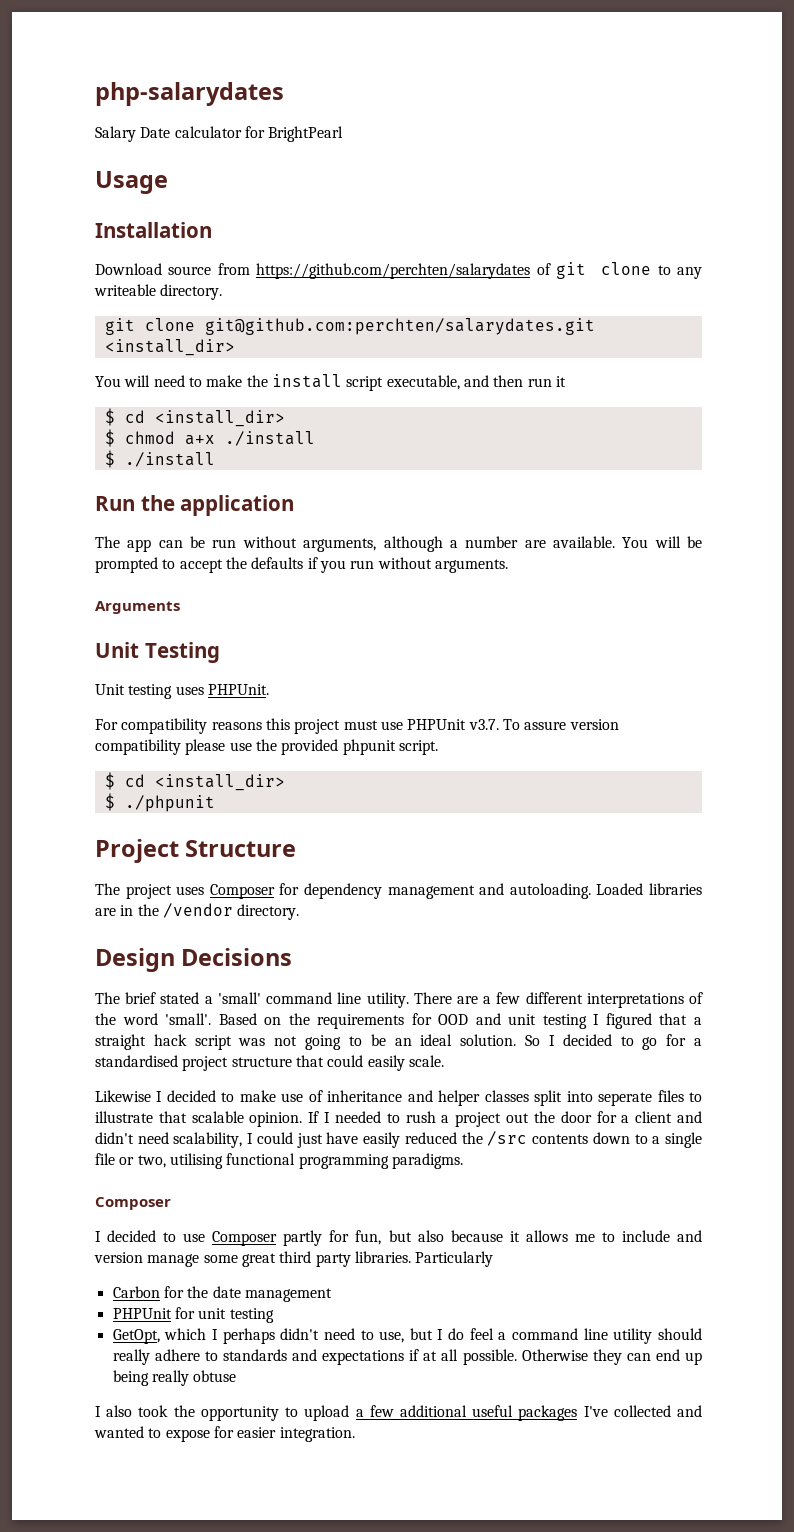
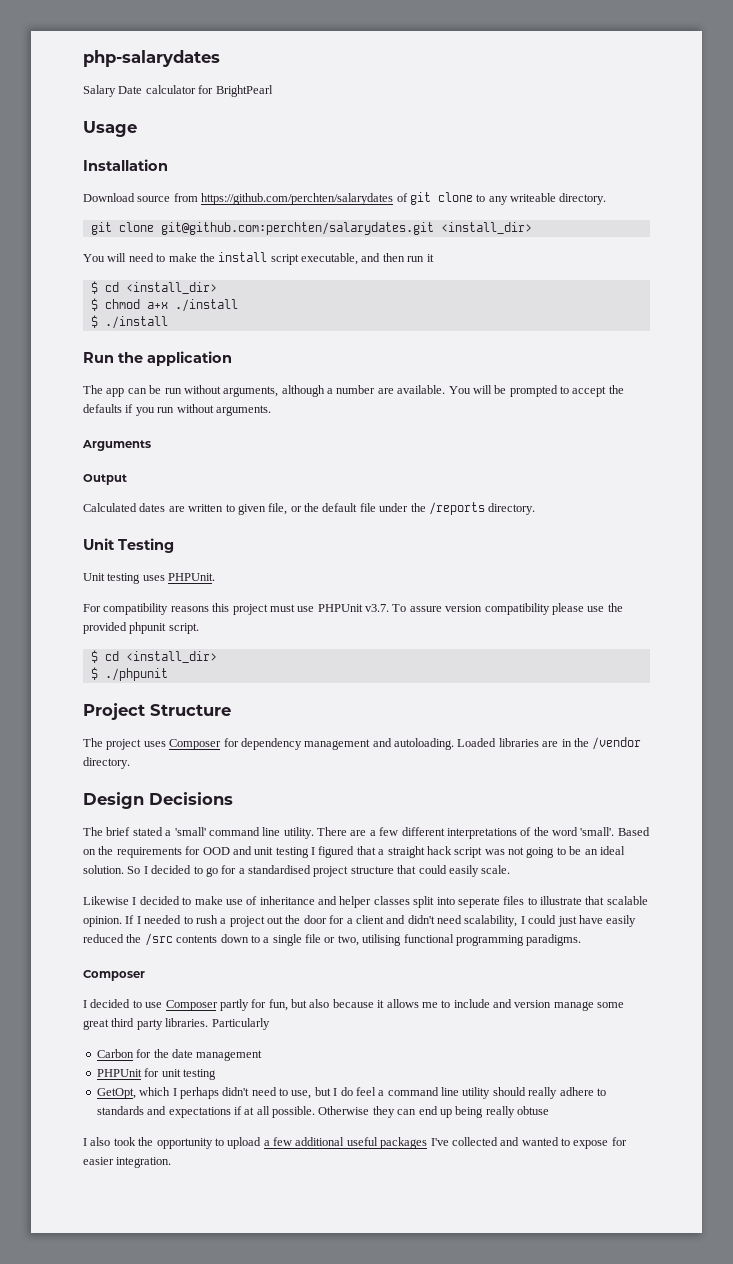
+ Output
+ Calculated dates are written to given file, or the default file under the /reports directory.

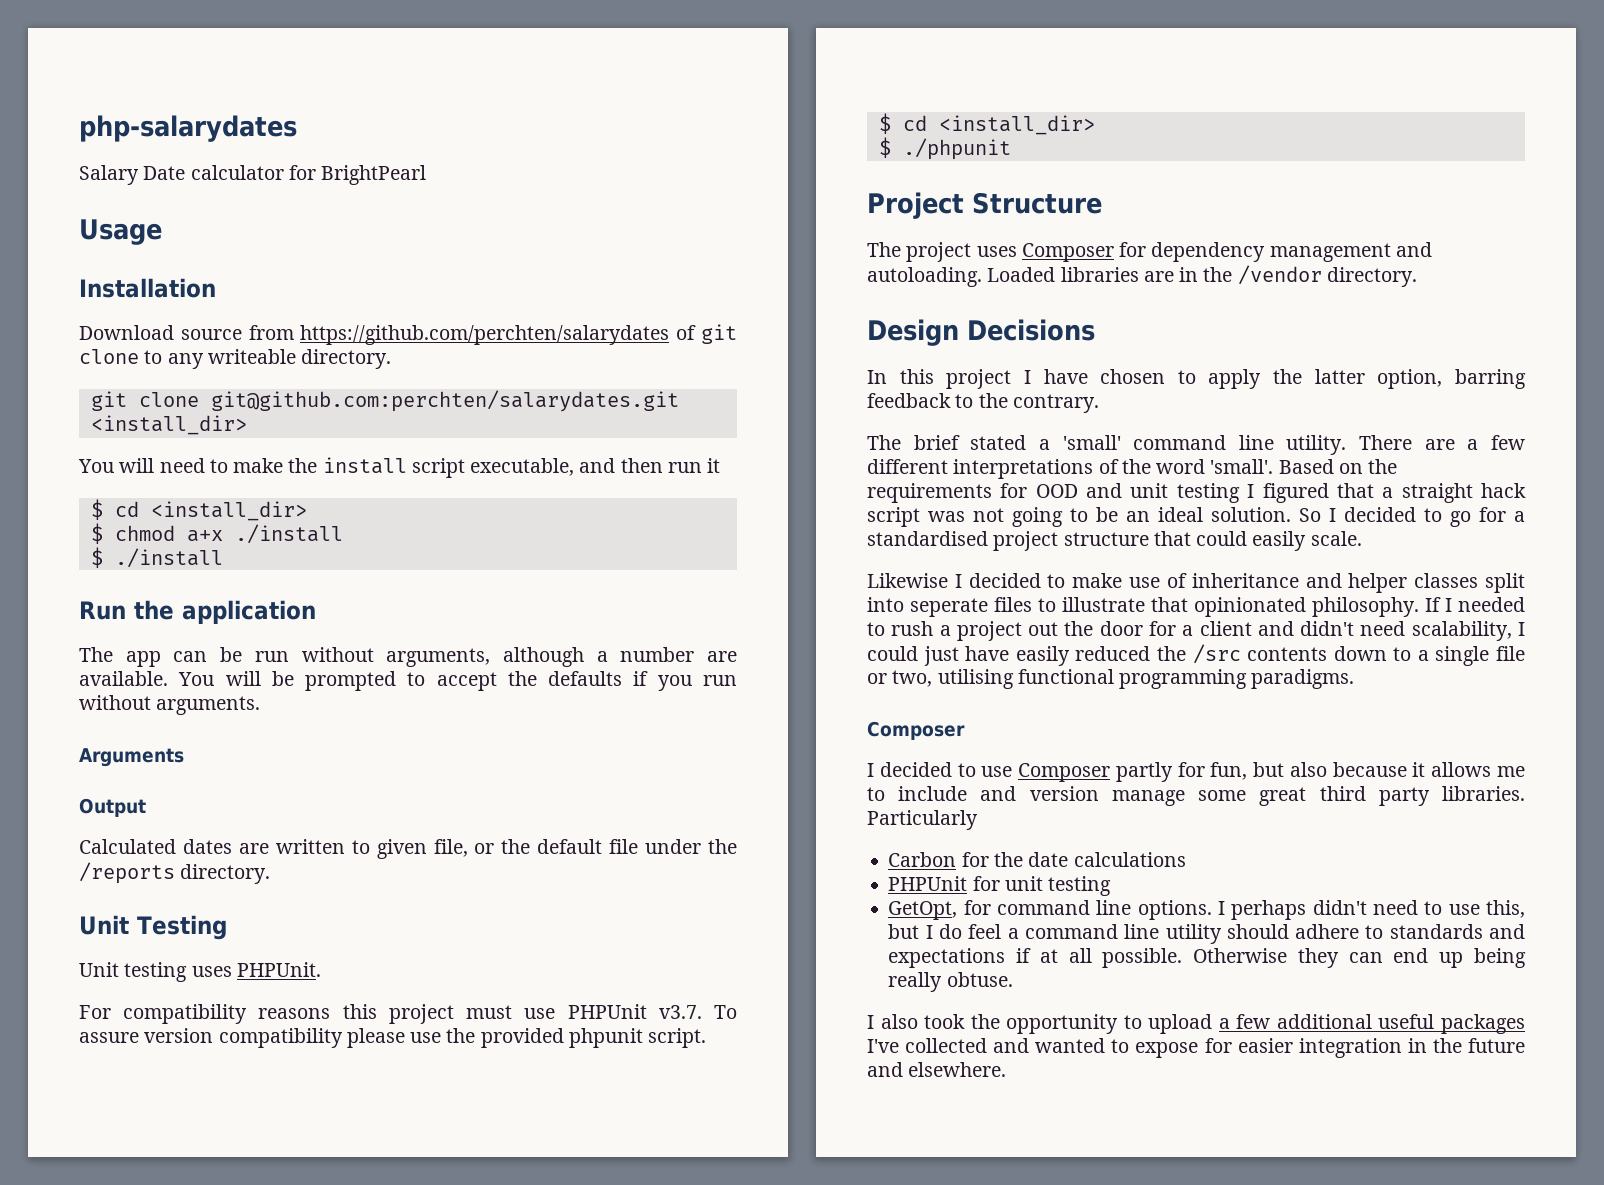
+ In this project I have chosen to apply the latter option, barring feedback to the contrary.
- Likewise I decided to make use of inheritance and helper classes split into seperate files to illustrate that scalable opinion.
+ Likewise I decided to make use of inheritance and helper classes split into seperate files to illustrate that opinionated philosophy.
- Carbon for the date management
+ Carbon for the date calculations
- GetOpt, which I perhaps didn't need to use, but I do feel a command line utility should really adhere to standards and expectations if at all possible.
+ GetOpt, for command line options. I perhaps didn't need to use this, but I do feel a command line utility should adhere to standards and expectations if at all possible.
- Otherwise they can end up being really obtuse
+ Otherwise they can end up being really obtuse.
- I also took the opportunity to upload a few additional useful packages I've collected and wanted to expose for easier integration.
+ I also took the opportunity to upload a few additional useful packages I've collected and wanted to expose for easier integration in the future and elsewhere.

